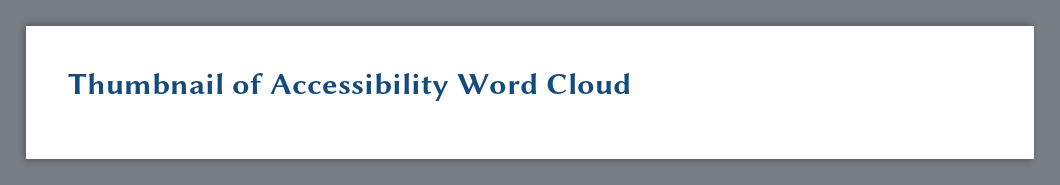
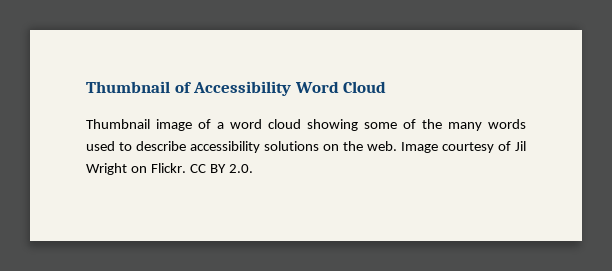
+ Thumbnail image of a word cloud showing some of the many words used to describe accessibility solutions on the web. Image courtesy of Jil Wright on Flickr. CC BY 2.0.

